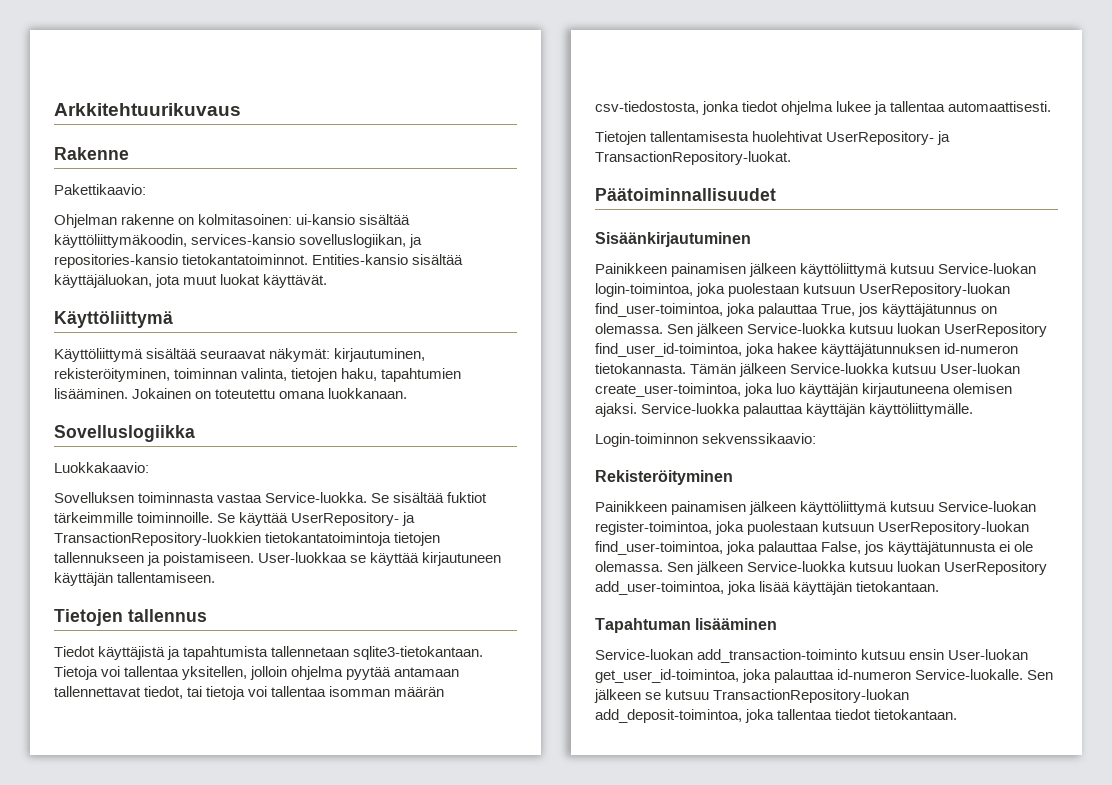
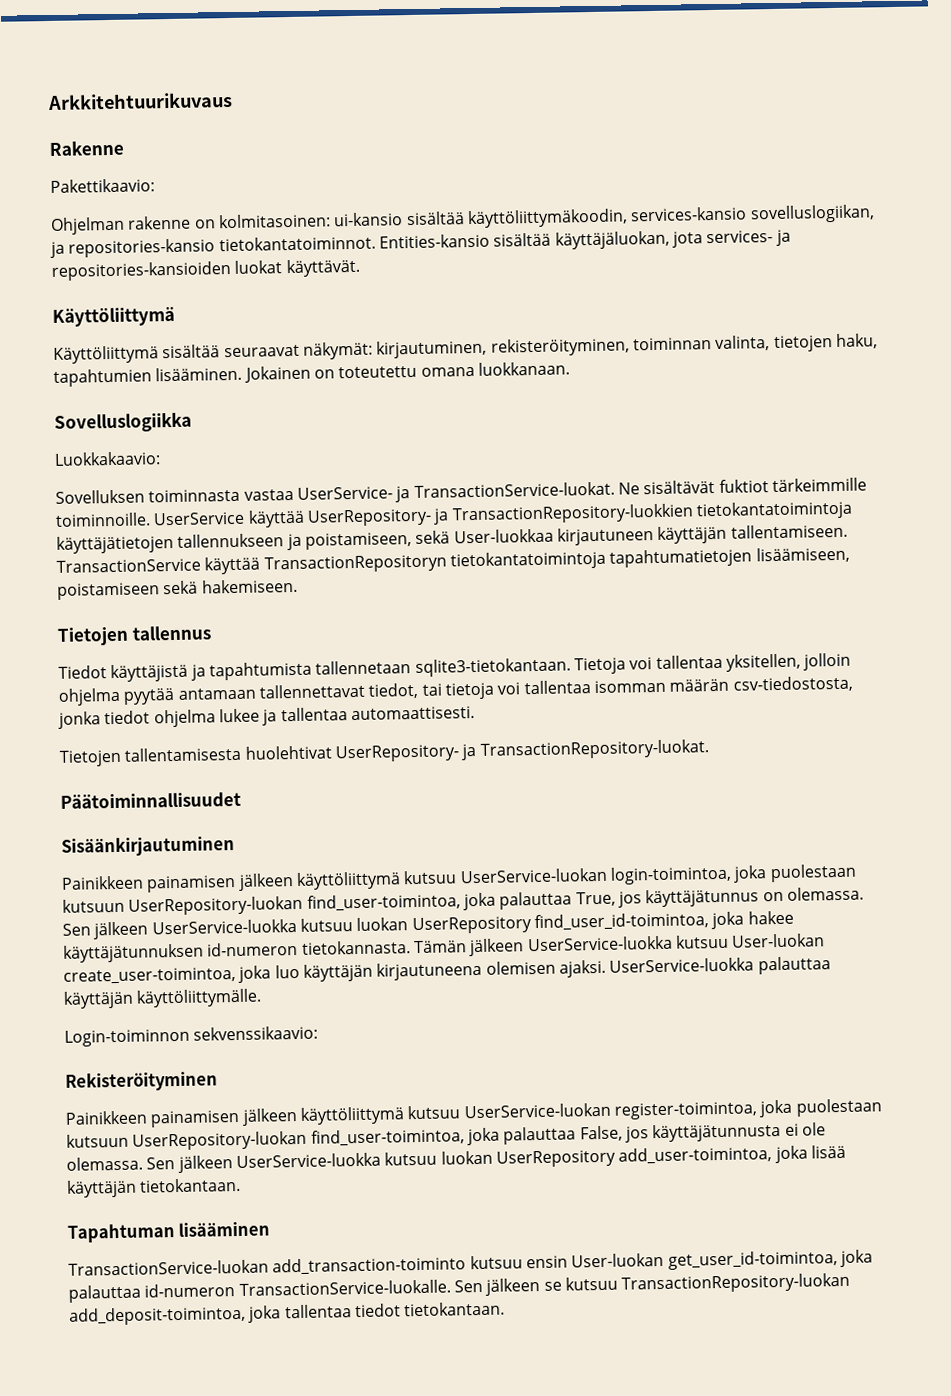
- Entities-kansio sisältää käyttäjäluokan, jota muut luokat käyttävät.
+ Entities-kansio sisältää käyttäjäluokan, jota services- ja repositories-kansioiden luokat käyttävät.
- Sovelluksen toiminnasta vastaa Service-luokka. Se sisältää fuktiot tärkeimmille toiminnoille.
+ Sovelluksen toiminnasta vastaa UserService- ja TransactionService-luokat. Ne sisältävät fuktiot tärkeimmille toiminnoille.
- Se käyttää UserRepository- ja TransactionRepository-luokkien tietokantatoimintoja tietojen tallennukseen ja poistamiseen. User-luokkaa se käyttää kirjautuneen käyttäjän tallentamiseen.
+ UserService käyttää UserRepository- ja TransactionRepository-luokkien tietokantatoimintoja käyttäjätietojen tallennukseen ja poistamiseen, sekä User-luokkaa kirjautuneen käyttäjän tallentamiseen. TransactionService käyttää TransactionRepositoryn tietokantatoimintoja tapahtumatietojen lisäämiseen, poistamiseen sekä hakemiseen.
- Painikkeen painamisen jälkeen käyttöliittymä kutsuu Service-luokan login-toimintoa, joka puolestaan kutsuun UserRepository-luokan find_user-toimintoa, joka palauttaa True, jos käyttäjätunnus on olemassa.
+ Painikkeen painamisen jälkeen käyttöliittymä kutsuu UserService-luokan login-toimintoa, joka puolestaan kutsuun UserRepository-luokan find_user-toimintoa, joka palauttaa True, jos käyttäjätunnus on olemassa.
- Sen jälkeen Service-luokka kutsuu luokan UserRepository find_user_id-toimintoa, joka hakee käyttäjätunnuksen id-numeron tietokannasta.
+ Sen jälkeen UserService-luokka kutsuu luokan UserRepository find_user_id-toimintoa, joka hakee käyttäjätunnuksen id-numeron tietokannasta.
- Tämän jälkeen Service-luokka kutsuu User-luokan create_user-toimintoa, joka luo käyttäjän kirjautuneena olemisen ajaksi.
+ Tämän jälkeen UserService-luokka kutsuu User-luokan create_user-toimintoa, joka luo käyttäjän kirjautuneena olemisen ajaksi.
- Service-luokka palauttaa käyttäjän käyttöliittymälle.
+ UserService-luokka palauttaa käyttäjän käyttöliittymälle.
- Painikkeen painamisen jälkeen käyttöliittymä kutsuu Service-luokan register-toimintoa, joka puolestaan kutsuun UserRepository-luokan find_user-toimintoa, joka palauttaa False, jos käyttäjätunnusta ei ole olemassa.
+ Painikkeen painamisen jälkeen käyttöliittymä kutsuu UserService-luokan register-toimintoa, joka puolestaan kutsuun UserRepository-luokan find_user-toimintoa, joka palauttaa False, jos käyttäjätunnusta ei ole olemassa.
- Sen jälkeen Service-luokka kutsuu luokan UserRepository add_user-toimintoa, joka lisää käyttäjän tietokantaan.
+ Sen jälkeen UserService-luokka kutsuu luokan UserRepository add_user-toimintoa, joka lisää käyttäjän tietokantaan.
- Service-luokan add_transaction-toiminto kutsuu ensin User-luokan get_user_id-toimintoa, joka palauttaa id-numeron Service-luokalle.
+ TransactionService-luokan add_transaction-toiminto kutsuu ensin User-luokan get_user_id-toimintoa, joka palauttaa id-numeron TransactionService-luokalle.

